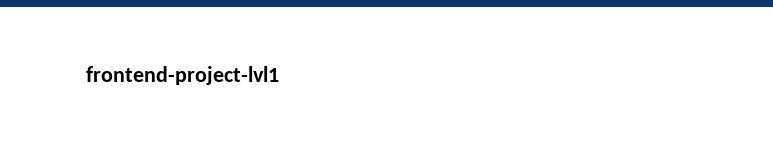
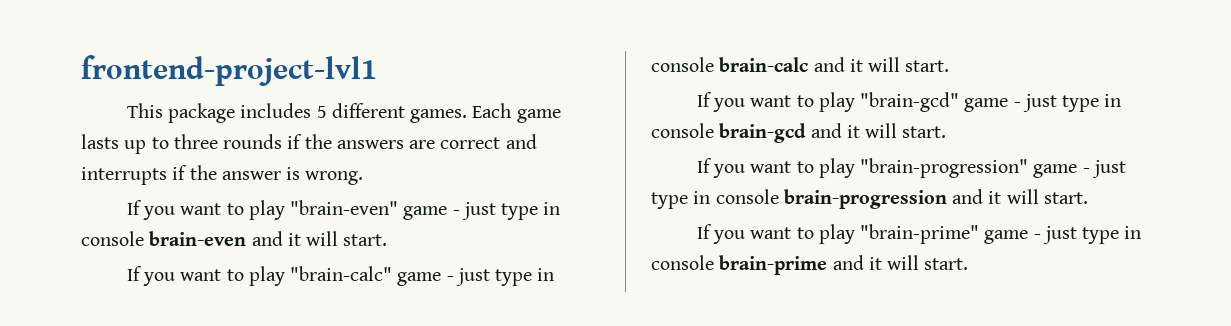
+ This package includes 5 different games. Each game lasts up to three rounds if the answers are correct and interrupts if the answer is wrong.
+ If you want to play "brain-even" game - just type in console brain-even and it will start.
+ If you want to play "brain-calc" game - just type in console brain-calc and it will start.
+ If you want to play "brain-gcd" game - just type in console brain-gcd and it will start.
+ If you want to play "brain-progression" game - just type in console brain-progression and it will start.
+ If you want to play "brain-prime" game - just type in console brain-prime and it will start.

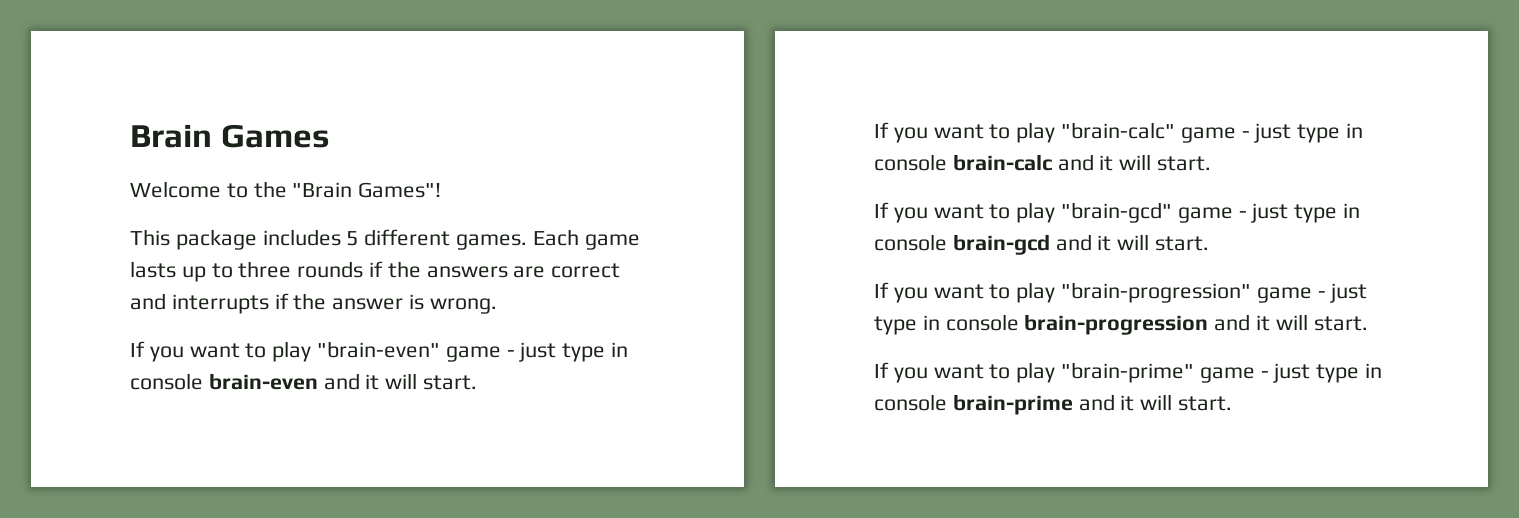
- frontend-project-lvl1
+ Brain Games
+ Welcome to the "Brain Games"!

